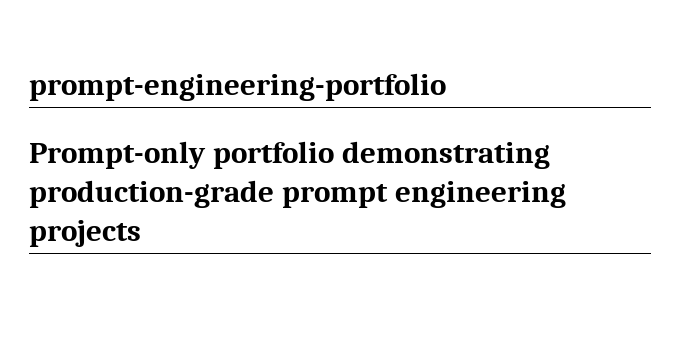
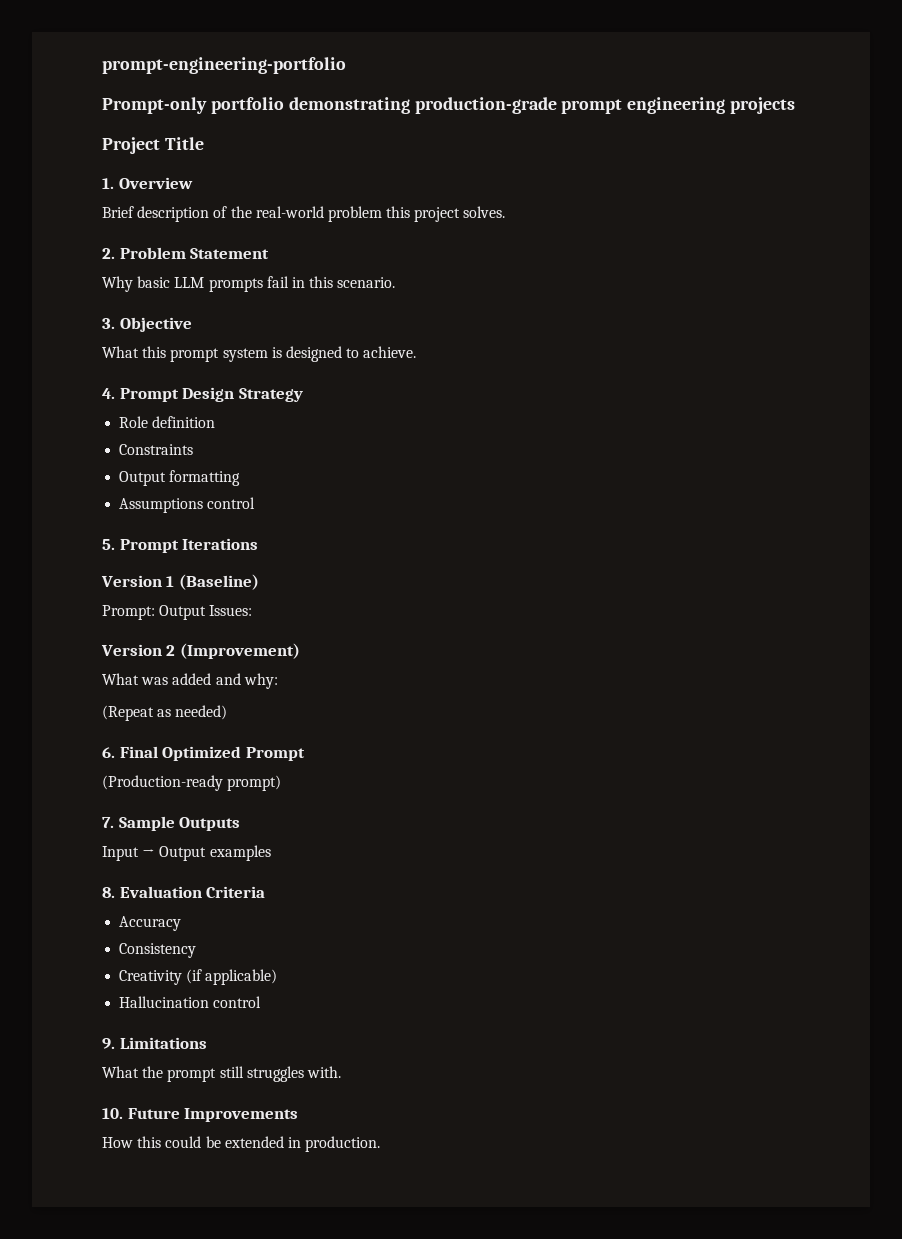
+ Project Title
+ 1. Overview
+ Brief description of the real-world problem this project solves.
+ 2. Problem Statement
+ Why basic LLM prompts fail in this scenario.
+ 3. Objective
+ What this prompt system is designed to achieve.
+ 4. Prompt Design Strategy
+ Role definition
+ Constraints
+ Output formatting
+ Assumptions control
+ 5. Prompt Iterations
+ Version 1 (Baseline)
+ Prompt: Output Issues:
+ Version 2 (Improvement)
+ What was added and why:
+ (Repeat as needed)
+ 6. Final Optimized Prompt
+ (Production-ready prompt)
+ 7. Sample Outputs
+ Input → Output examples
+ 8. Evaluation Criteria
+ Accuracy
+ Consistency
+ Creativity (if applicable)
+ Hallucination control
+ 9. Limitations
+ What the prompt still struggles with.
+ 10. Future Improvements
+ How this could be extended in production.

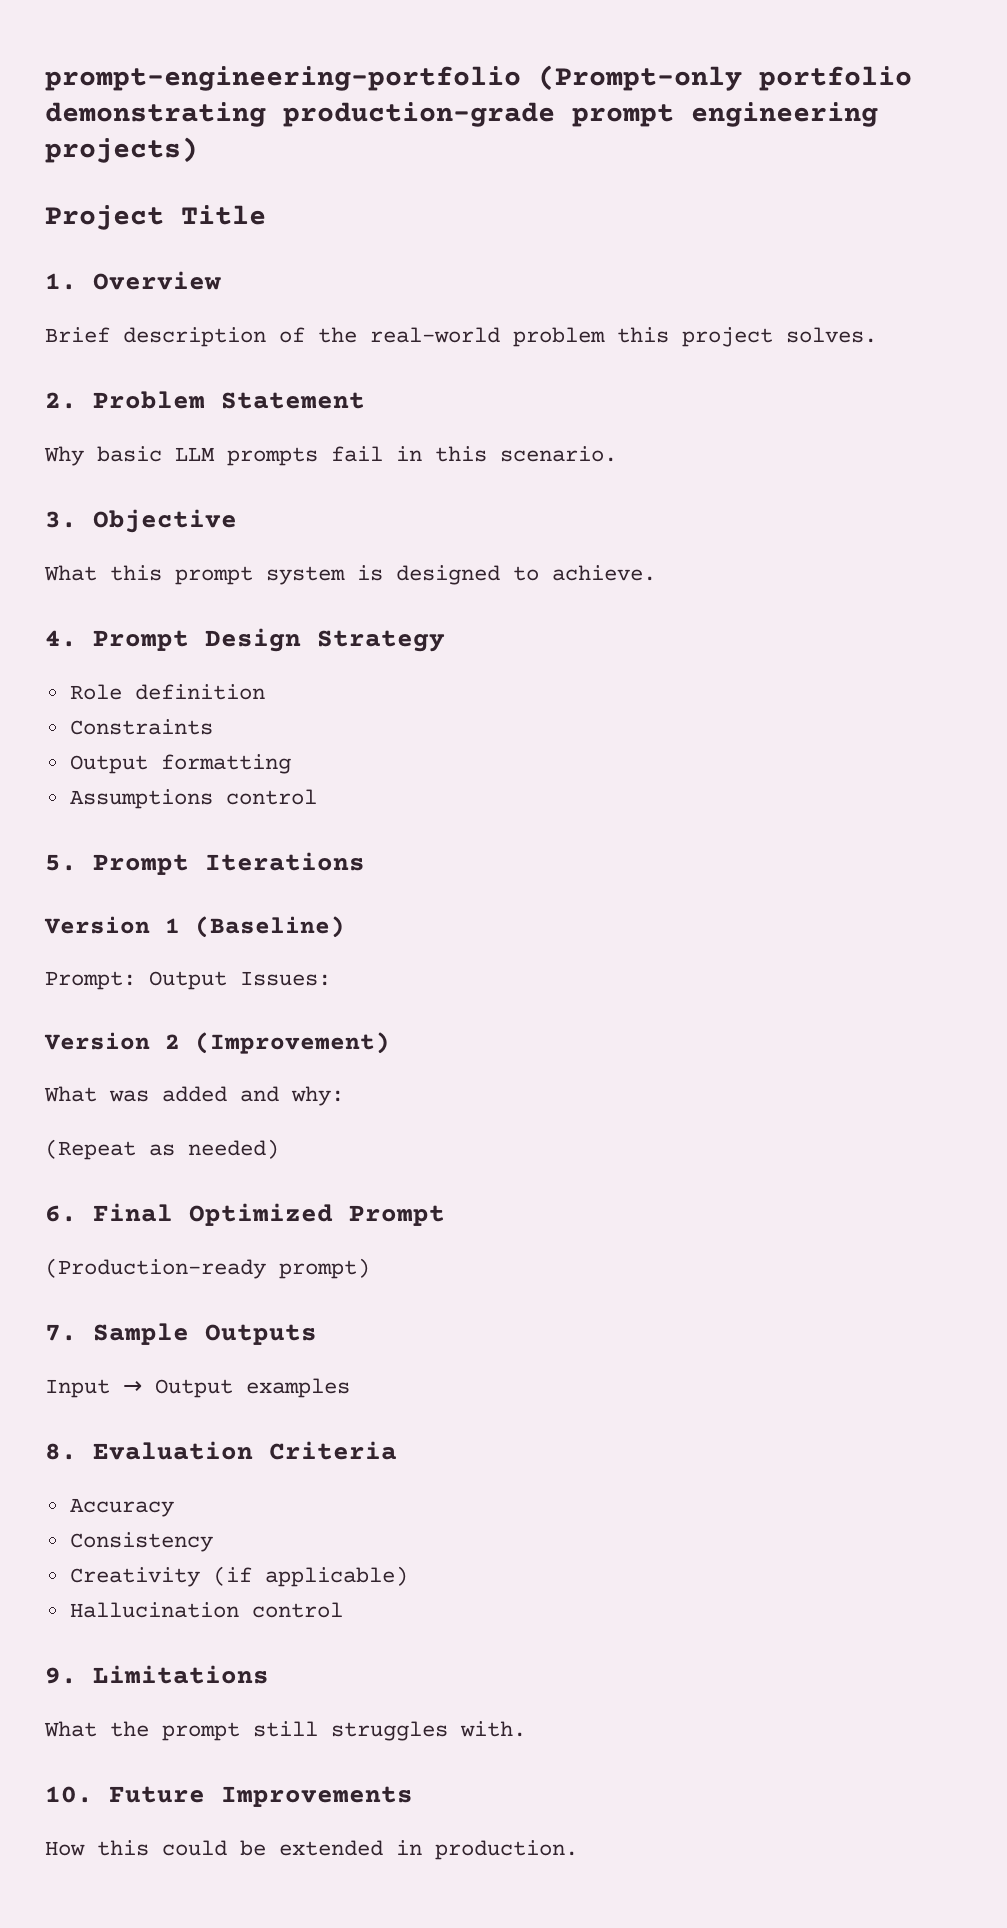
- prompt-engineering-portfolio
- Prompt-only portfolio demonstrating production-grade prompt engineering projects
+ prompt-engineering-portfolio (Prompt-only portfolio demonstrating production-grade prompt engineering projects)

